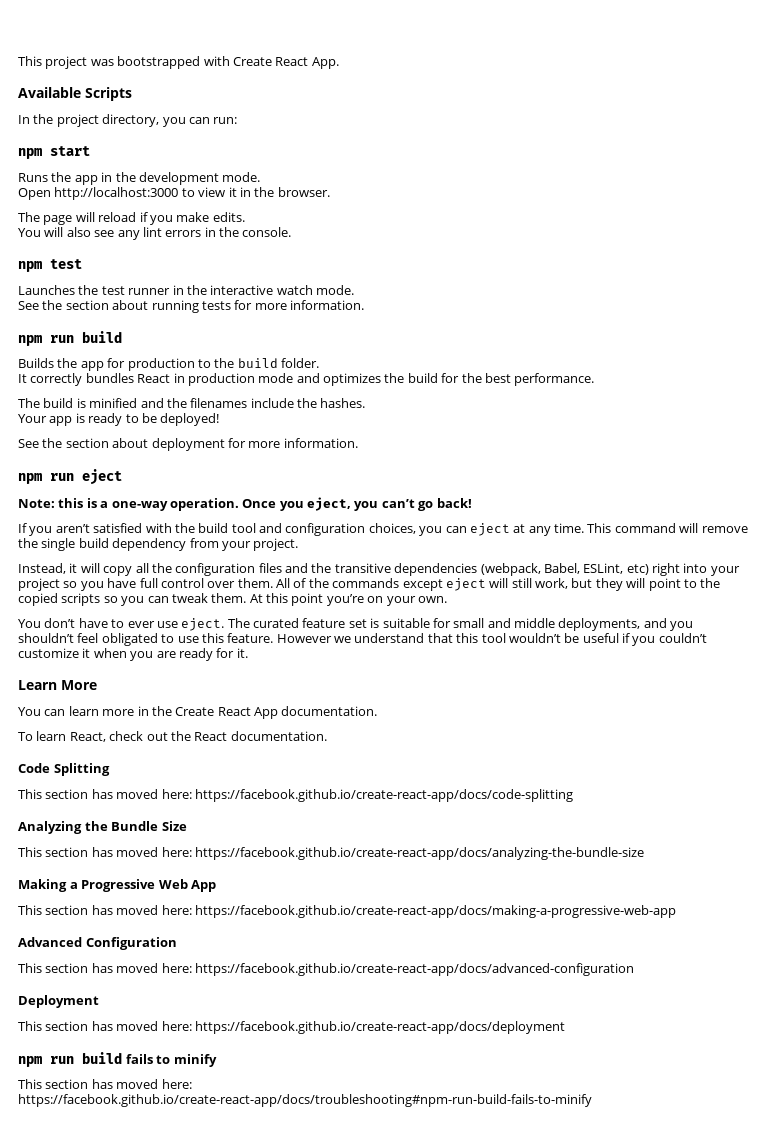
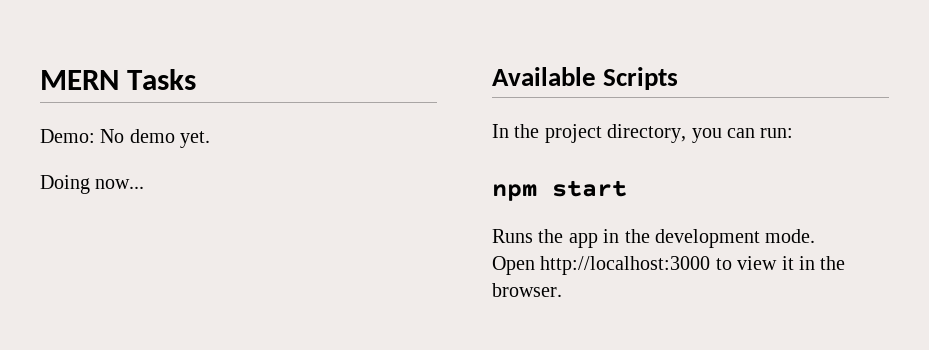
- This project was bootstrapped with Create React App.
+ MERN Tasks
+ Demo: No demo yet.
+ Doing now...
- The page will reload if you make edits.
- You will also see any lint errors in the console.
- npm test
- Launches the test runner in the interactive watch mode.
- See the section about running tests for more information.
- npm run build
- Builds the app for production to the build folder.
- It correctly bundles React in production mode and optimizes the build for the best performance.
- The build is minified and the filenames include the hashes.
- Your app is ready to be deployed!
- See the section about deployment for more information.
- npm run eject
- Note: this is a one-way operation. Once you eject, you can’t go back!
- If you aren’t satisfied with the build tool and configuration choices, you can eject at any time. This command will remove the single build dependency from your project.
- Instead, it will copy all the configuration files and the transitive dependencies (webpack, Babel, ESLint, etc) right into your project so you have full control over them. All of the commands except eject will still work, but they will point to the copied scripts so you can tweak them. At this point you’re on your own.
- You don’t have to ever use eject. The curated feature set is suitable for small and middle deployments, and you shouldn’t feel obligated to use this feature. However we understand that this tool wouldn’t be useful if you couldn’t customize it when you are ready for it.
- Learn More
- You can learn more in the Create React App documentation.
- To learn React, check out the React documentation.
- Code Splitting
- This section has moved here: https://facebook.github.io/create-react-app/docs/code-splitting
- Analyzing the Bundle Size
- This section has moved here: https://facebook.github.io/create-react-app/docs/analyzing-the-bundle-size
- Making a Progressive Web App
- This section has moved here: https://facebook.github.io/create-react-app/docs/making-a-progressive-web-app
- Advanced Configuration
- This section has moved here: https://facebook.github.io/create-react-app/docs/advanced-configuration
- Deployment
- This section has moved here: https://facebook.github.io/create-react-app/docs/deployment
- npm run build fails to minify
- This section has moved here: https://facebook.github.io/create-react-app/docs/troubleshooting#npm-run-build-fails-to-minify

